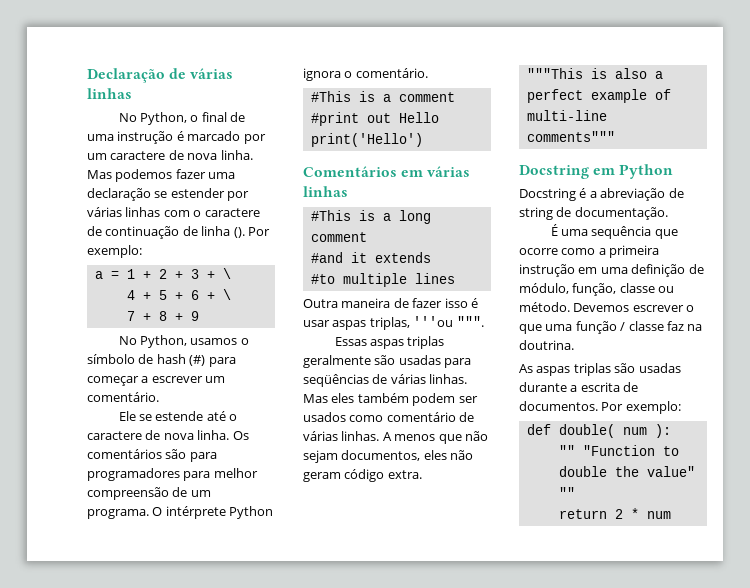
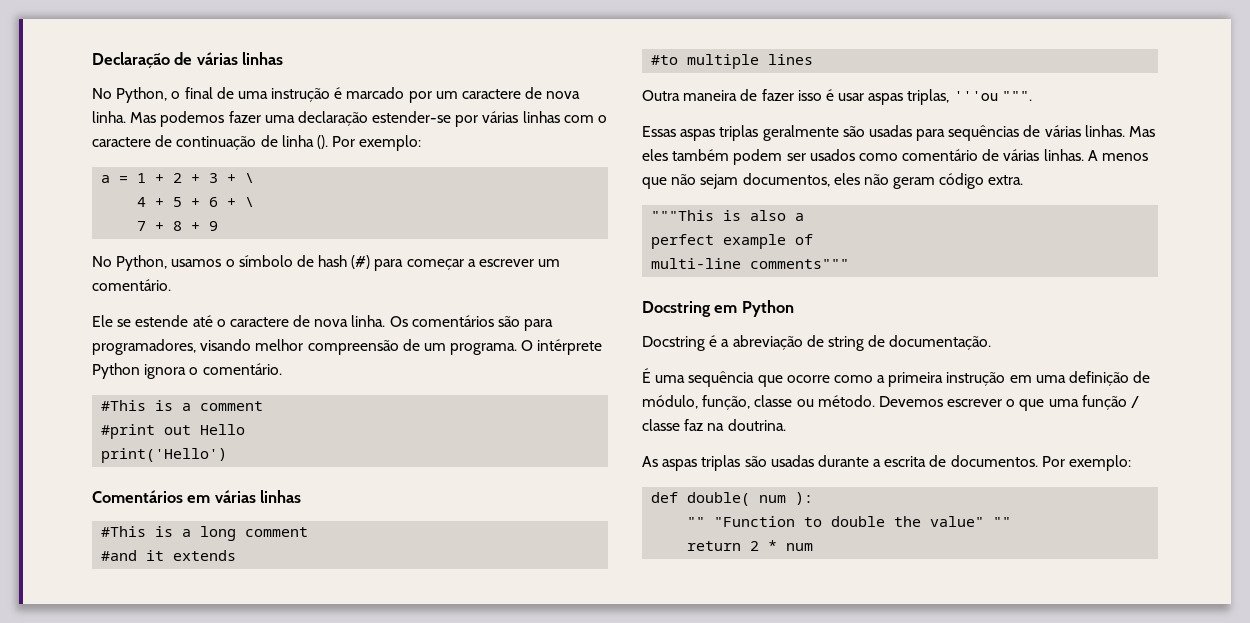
- Mas podemos fazer uma declaração se estender por várias linhas com o caractere de continuação de linha ().
+ Mas podemos fazer uma declaração estender-se por várias linhas com o caractere de continuação de linha ().
- Os comentários são para programadores para melhor compreensão de um programa.
+ Os comentários são para programadores, visando melhor compreensão de um programa.
- Essas aspas triplas geralmente são usadas para seqüências de várias linhas.
+ Essas aspas triplas geralmente são usadas para sequências de várias linhas.

